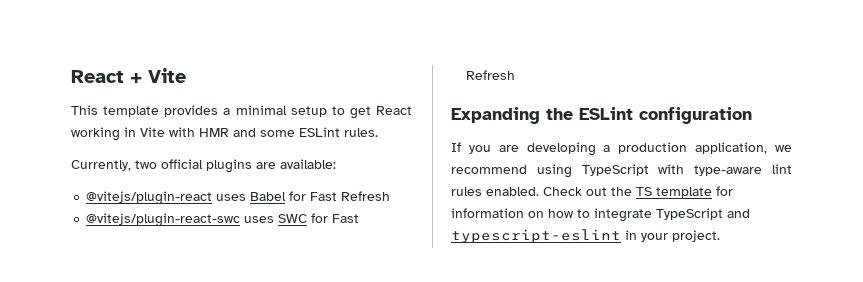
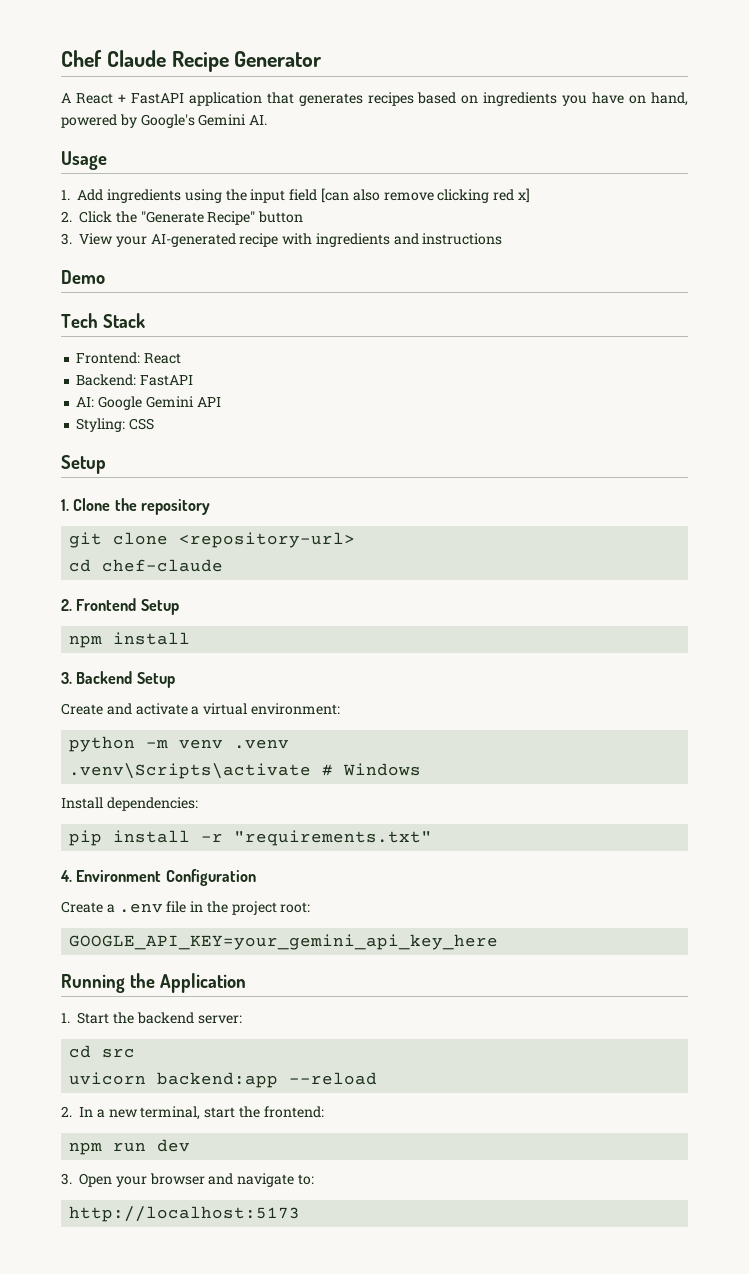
- React + Vite
- This template provides a minimal setup to get React working in Vite with HMR and some ESLint rules.
- Currently, two official plugins are available:
- @vitejs/plugin-react uses Babel for Fast Refresh
- @vitejs/plugin-react-swc uses SWC for Fast Refresh
- Expanding the ESLint configuration
- If you are developing a production application, we recommend using TypeScript with type-aware lint rules enabled. Check out the TS template for information on how to integrate TypeScript and typescript-eslint in your project.
+ Chef Claude Recipe Generator
+ A React + FastAPI application that generates recipes based on ingredients you have on hand, powered by Google's Gemini AI.
+ Usage
+ 1. Add ingredients using the input field [can also remove clicking red x]
+ 2. Click the "Generate Recipe" button
+ 3. View your AI-generated recipe with ingredients and instructions
+ Demo
+ Tech Stack
+ Frontend: React
+ Backend: FastAPI
+ AI: Google Gemini API
+ Styling: CSS
+ Setup
+ 1. Clone the repository
+ git clone <repository-url>
+ cd chef-claude
+ 2. Frontend Setup
+ npm install
+ 3. Backend Setup
+ Create and activate a virtual environment:
+ python -m venv .venv
+ .venv\Scripts\activate # Windows
+ Install dependencies:
+ pip install -r "requirements.txt"
+ 4. Environment Configuration
+ Create a .env file in the project root:
+ GOOGLE_API_KEY=your_gemini_api_key_here
+ Running the Application
+ 1. Start the backend server:
+ cd src
+ uvicorn backend:app --reload
+ 2. In a new terminal, start the frontend:
+ npm run dev
+ 3. Open your browser and navigate to:
+ http://localhost:5173

